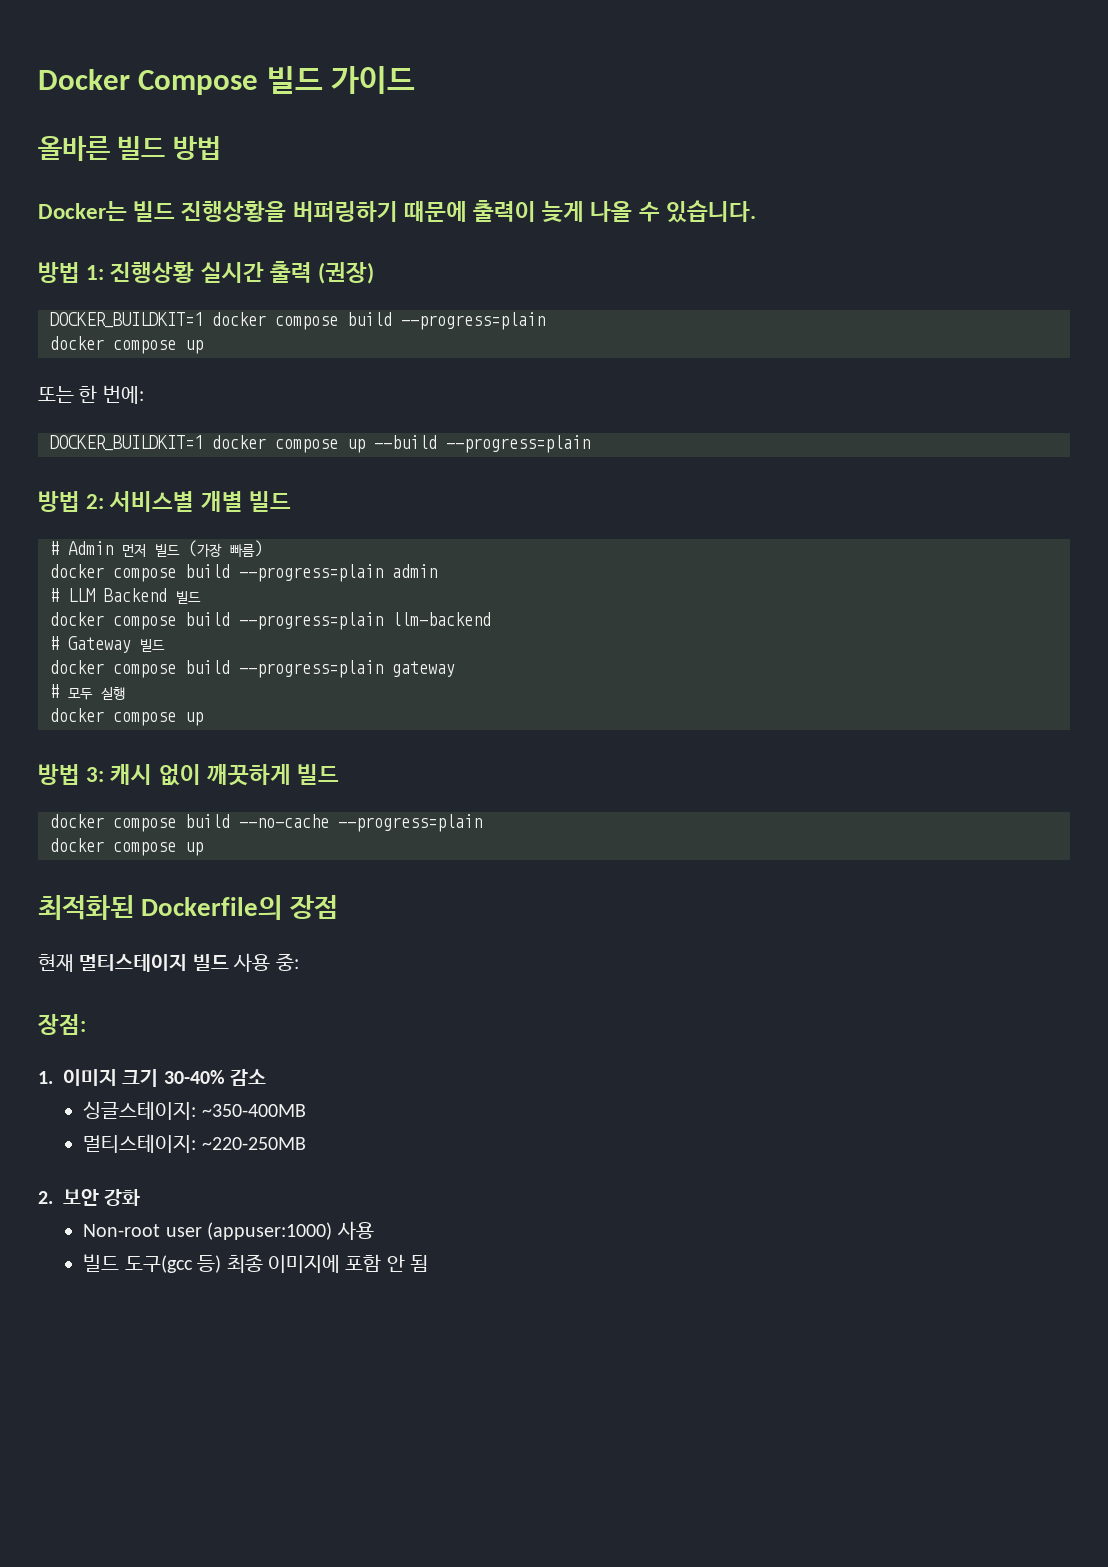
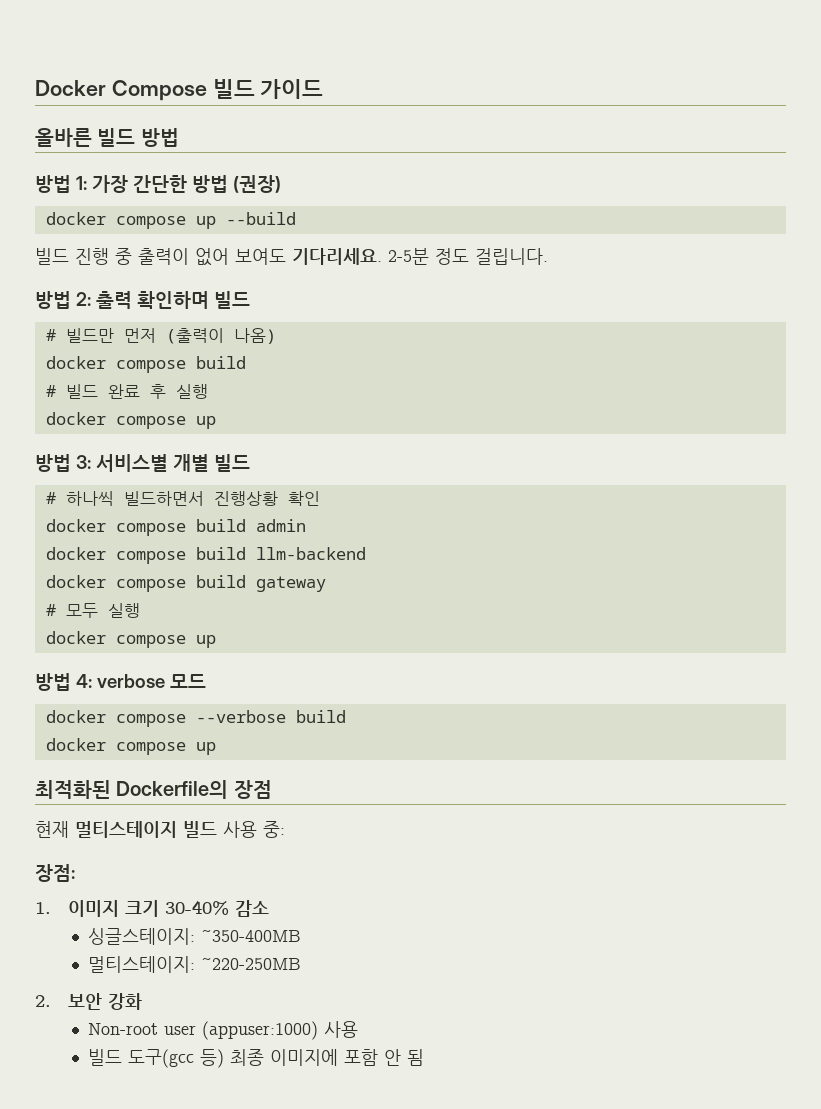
- Docker는 빌드 진행상황을 버퍼링하기 때문에 출력이 늦게 나올 수 있습니다.
- 방법 1: 진행상황 실시간 출력 (권장)
- DOCKER_BUILDKIT=1 docker compose build --progress=plain
+ 방법 1: 가장 간단한 방법 (권장)
+ docker compose up --build
+ 빌드 진행 중 출력이 없어 보여도 기다리세요. 2-5분 정도 걸립니다.
+ 방법 2: 출력 확인하며 빌드
+ # 빌드만 먼저 (출력이 나옴)
+ docker compose build
+ # 빌드 완료 후 실행
  docker compose up
- 또는 한 번에:
- DOCKER_BUILDKIT=1 docker compose up --build --progress=plain
- 방법 2: 서비스별 개별 빌드
+ 방법 3: 서비스별 개별 빌드
- # Admin 먼저 빌드 (가장 빠름)
- docker compose build --progress=plain admin
+ # 하나씩 빌드하면서 진행상황 확인
+ docker compose build admin
- # LLM Backend 빌드
- docker compose build --progress=plain llm-backend
+ docker compose build llm-backend
- # Gateway 빌드
- docker compose build --progress=plain gateway
+ docker compose build gateway
- 방법 3: 캐시 없이 깨끗하게 빌드
- docker compose build --no-cache --progress=plain
+ 방법 4: verbose 모드
+ docker compose --verbose build

